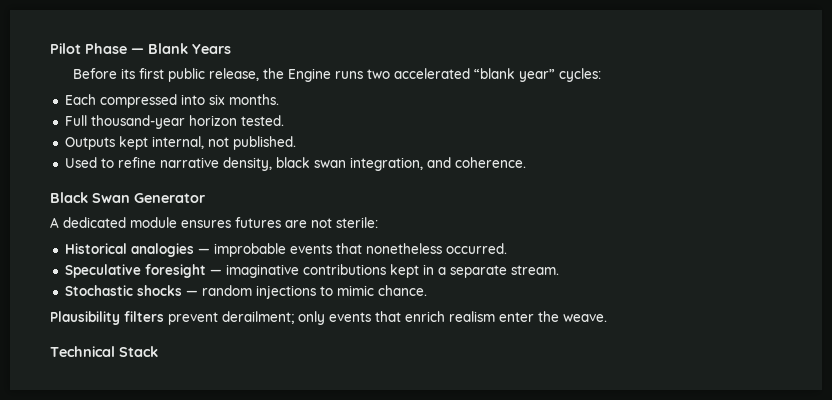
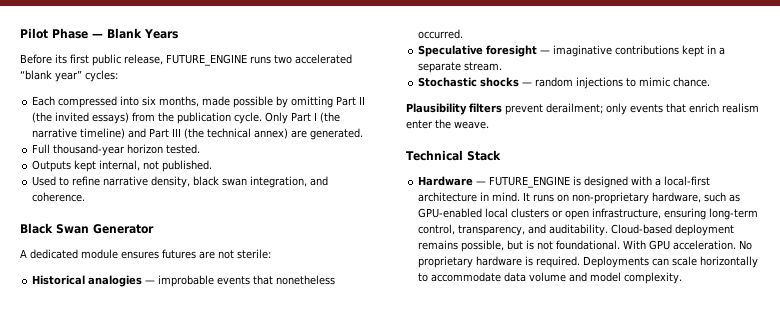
- Before its first public release, the Engine runs two accelerated “blank year” cycles:
+ Before its first public release, FUTURE_ENGINE runs two accelerated “blank year” cycles:
- Each compressed into six months.
+ Each compressed into six months, made possible by omitting Part II (the invited essays) from the publication cycle. Only Part I (the narrative timeline) and Part III (the technical annex) are generated.
+ Hardware — FUTURE_ENGINE is designed with a local-first architecture in mind. It runs on non-proprietary hardware, such as GPU-enabled local clusters or open infrastructure, ensuring long-term control, transparency, and auditability. Cloud-based deployment remains possible, but is not foundational. With GPU acceleration. No proprietary hardware is required. Deployments can scale horizontally to accommodate data volume and model complexity.

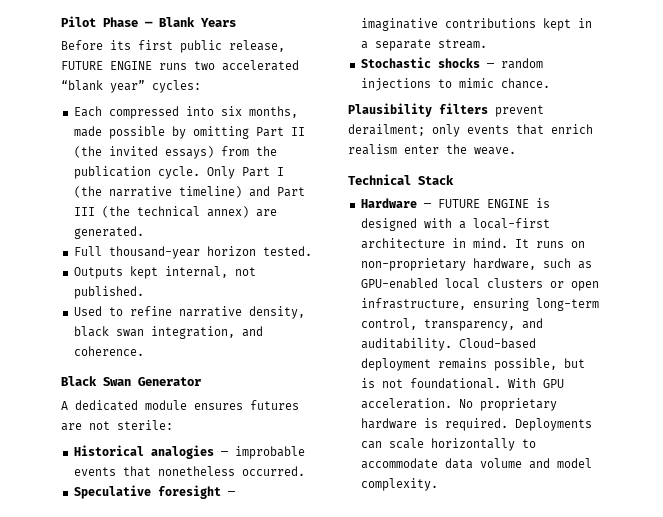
- Before its first public release, FUTURE_ENGINE runs two accelerated “blank year” cycles:
+ Before its first public release, FUTURE ENGINE runs two accelerated “blank year” cycles:
- Hardware — FUTURE_ENGINE is designed with a local-first architecture in mind.
+ Hardware — FUTURE ENGINE is designed with a local-first architecture in mind.

